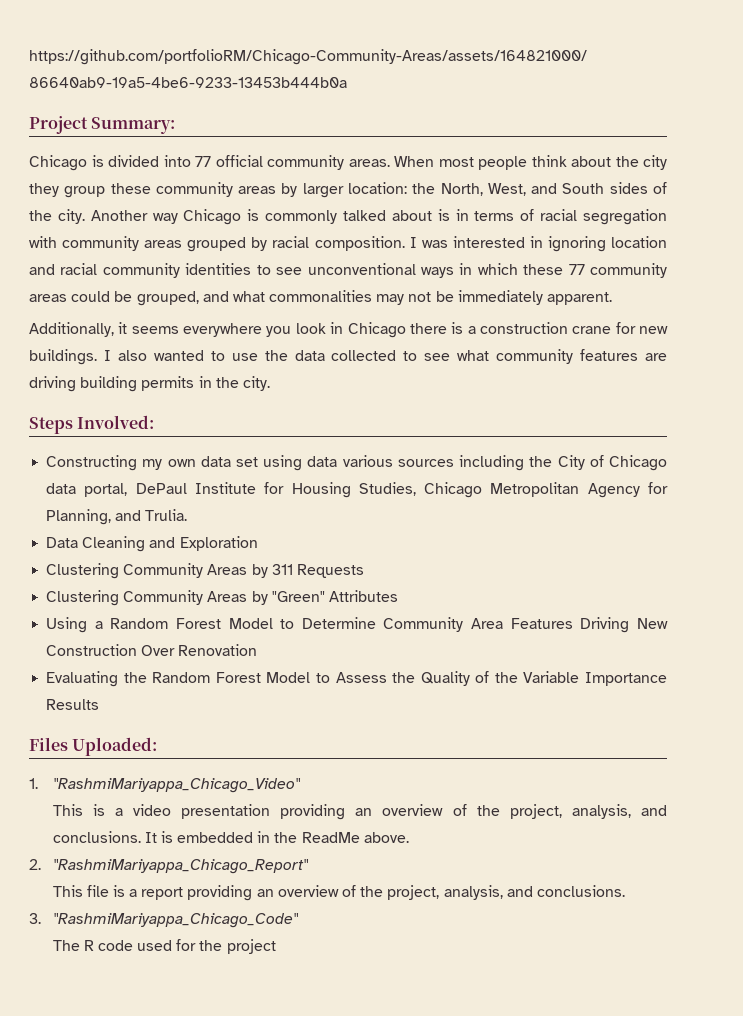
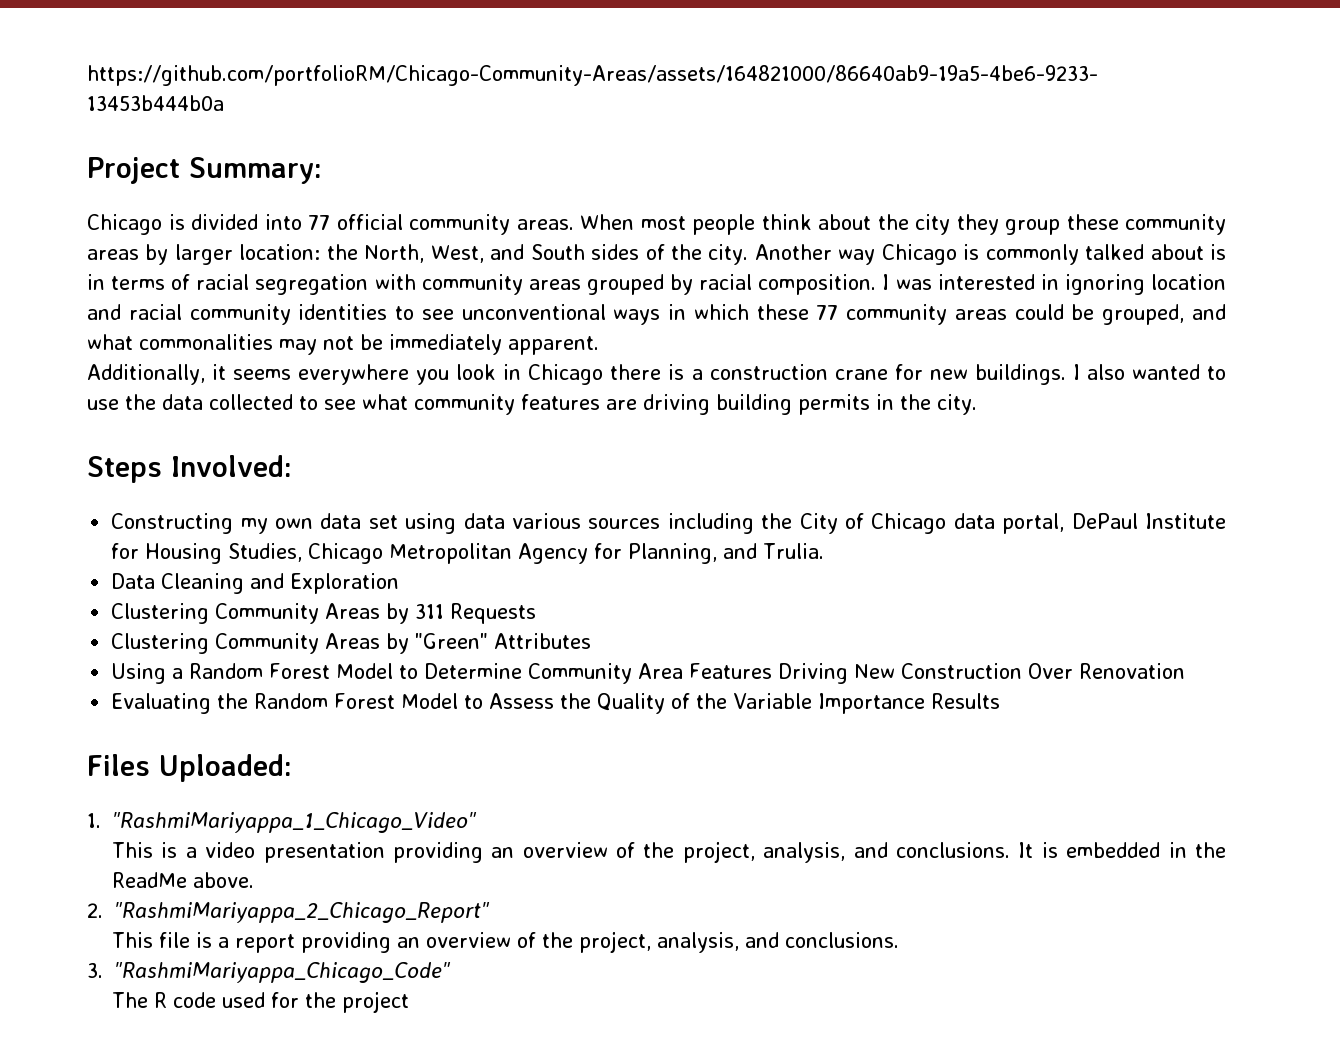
- 1. "RashmiMariyappa_Chicago_Video"
+ 1. "RashmiMariyappa_1_Chicago_Video"
- 2. "RashmiMariyappa_Chicago_Report"
+ 2. "RashmiMariyappa_2_Chicago_Report"

